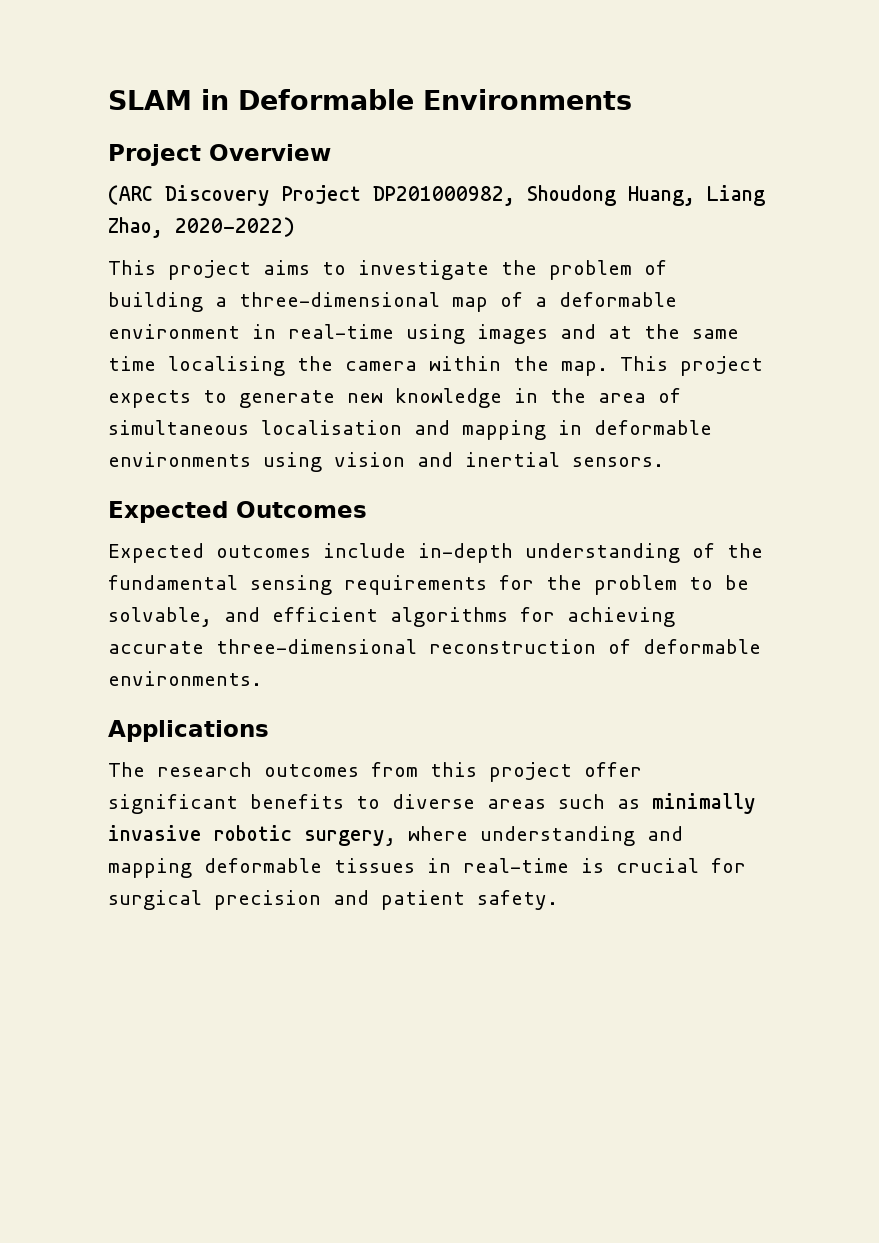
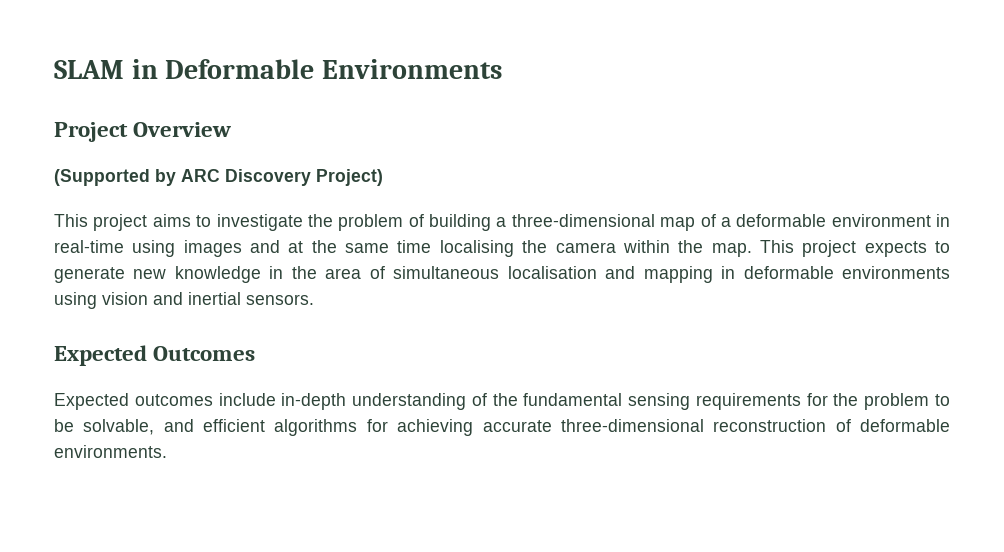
- (ARC Discovery Project DP201000982, Shoudong Huang, Liang Zhao, 2020-2022)
+ (Supported by ARC Discovery Project)
- Applications
- The research outcomes from this project offer significant benefits to diverse areas such as minimally invasive robotic surgery, where understanding and mapping deformable tissues in real-time is crucial for surgical precision and patient safety.

